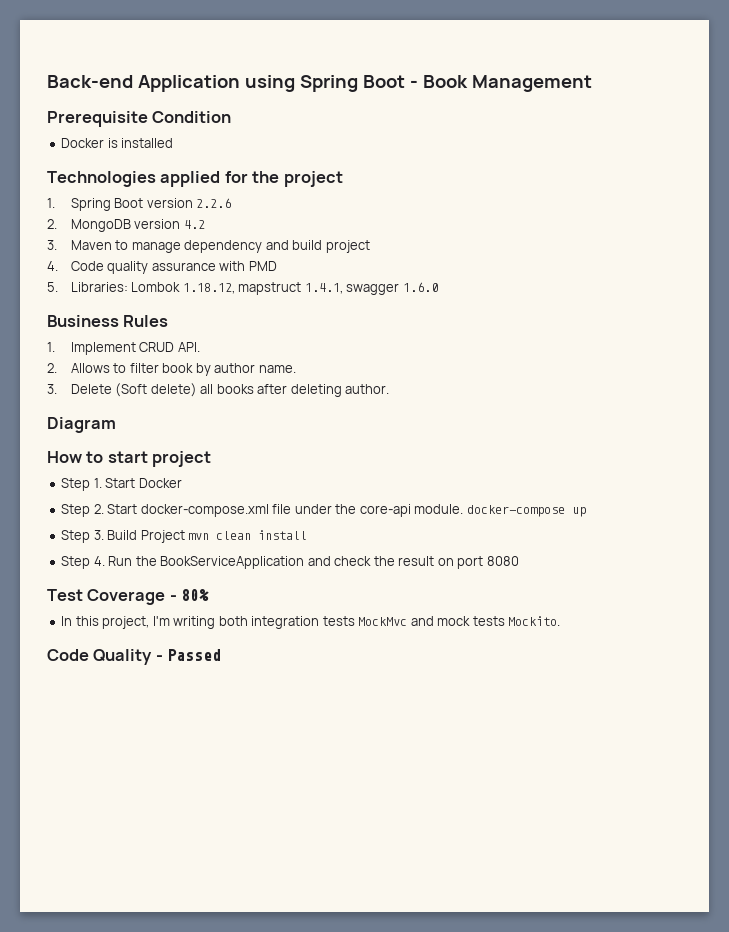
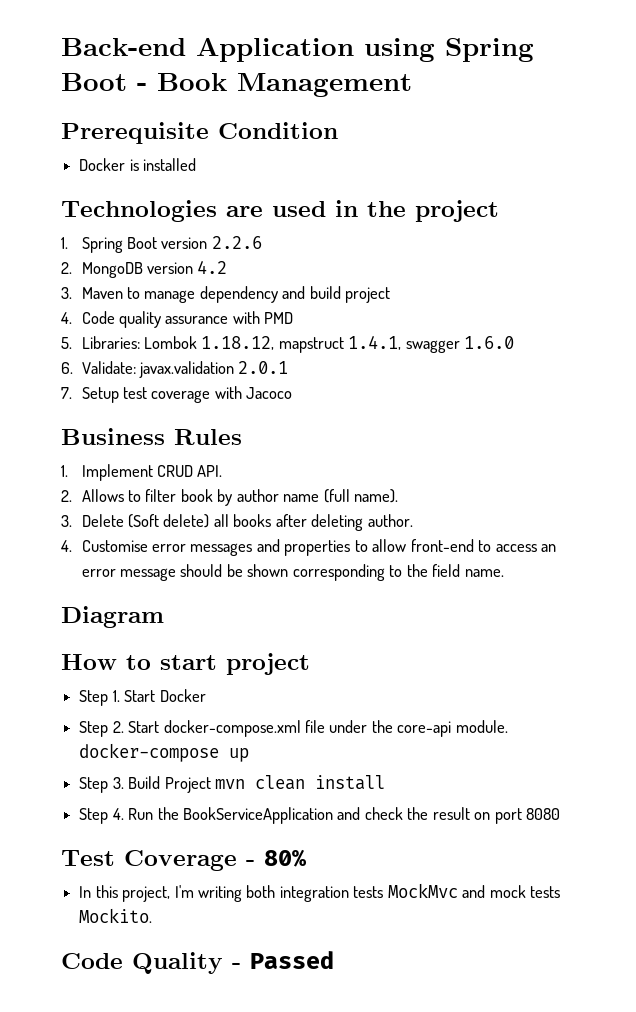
- Technologies applied for the project
+ Technologies are used in the project
+ 6. Validate: javax.validation 2.0.1
+ 7. Setup test coverage with Jacoco
- 2. Allows to filter book by author name.
+ 2. Allows to filter book by author name (full name).
+ 4. Customise error messages and properties to allow front-end to access an error message should be shown corresponding to the field name.

